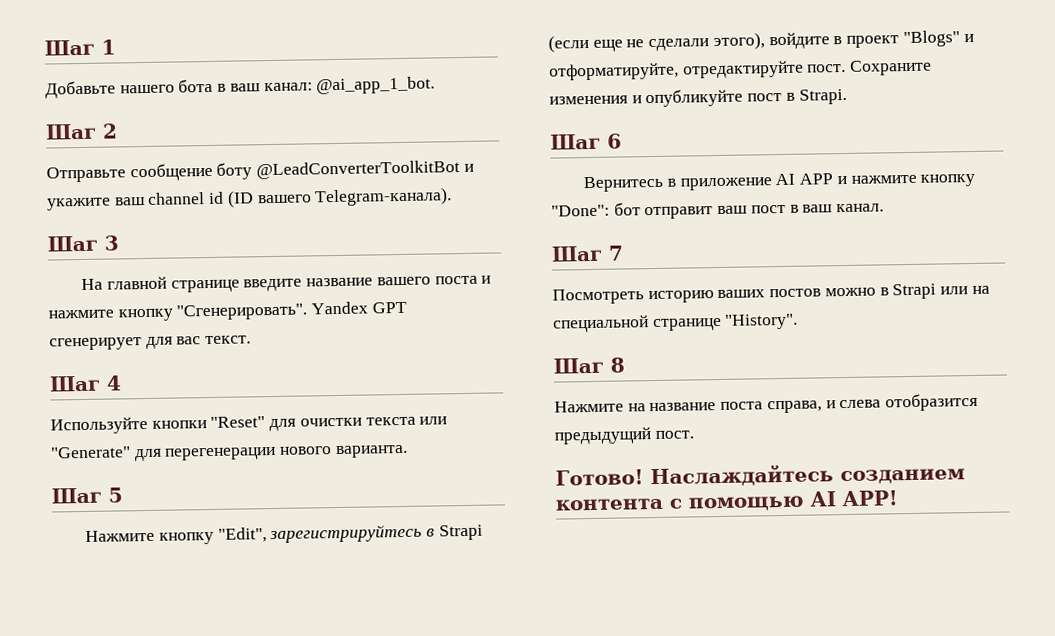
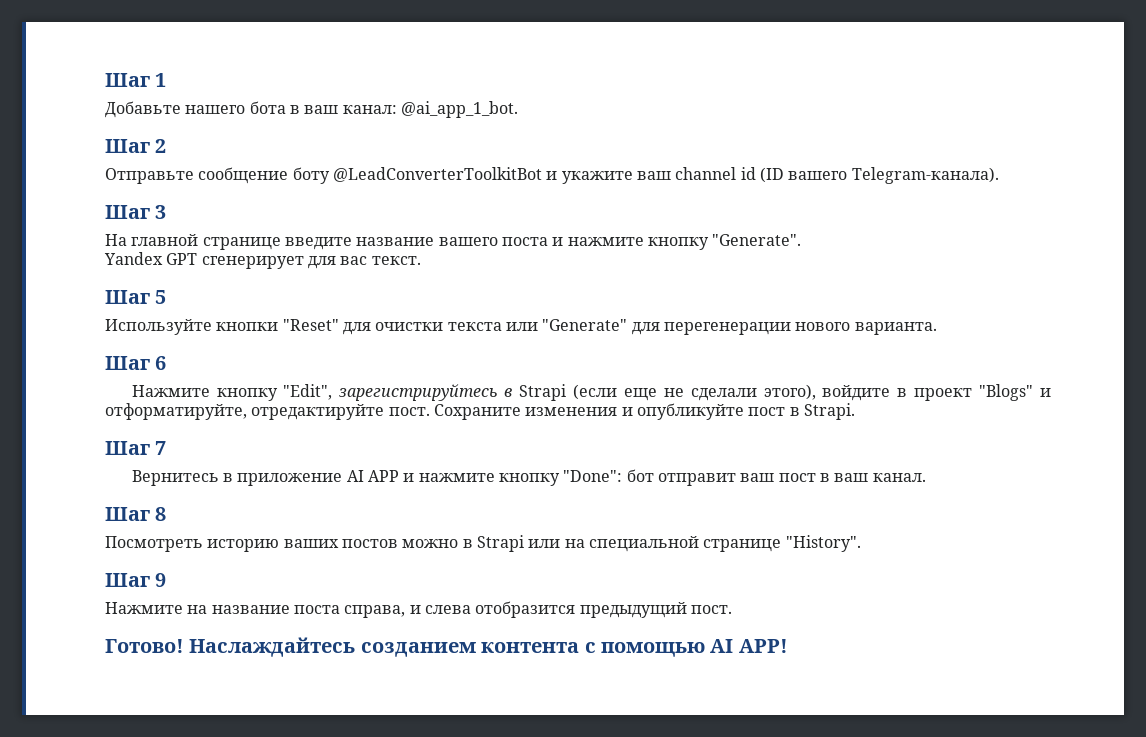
- На главной странице введите название вашего поста и нажмите кнопку "Сгенерировать". Yandex GPT сгенерирует для вас текст.
+ На главной странице введите название вашего поста и нажмите кнопку "Generate".
+ Yandex GPT сгенерирует для вас текст.
- Шаг 4
+ Шаг 5
- Шаг 5
+ Шаг 6
- Шаг 6
+ Шаг 7
- Шаг 7
+ Шаг 8
- Шаг 8
+ Шаг 9

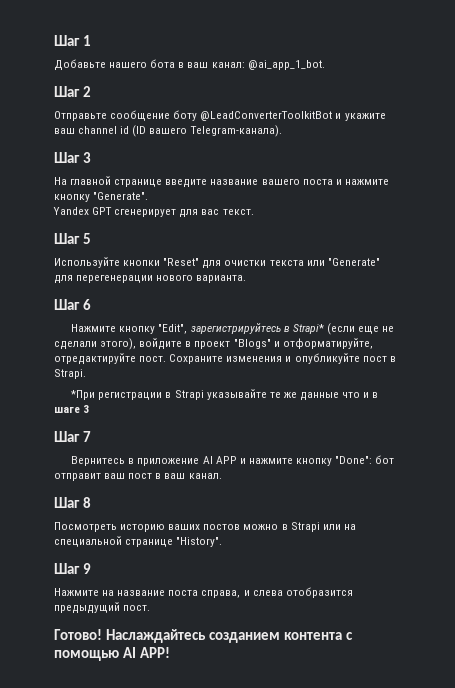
- Нажмите кнопку "Edit", зарегистрируйтесь в Strapi (если еще не сделали этого), войдите в проект "Blogs" и отформатируйте, отредактируйте пост.
+ Нажмите кнопку "Edit", зарегистрируйтесь в Strapi* (если еще не сделали этого), войдите в проект "Blogs" и отформатируйте, отредактируйте пост.
+ *При регистрации в Strapi указывайте те же данные что и в шаге 3

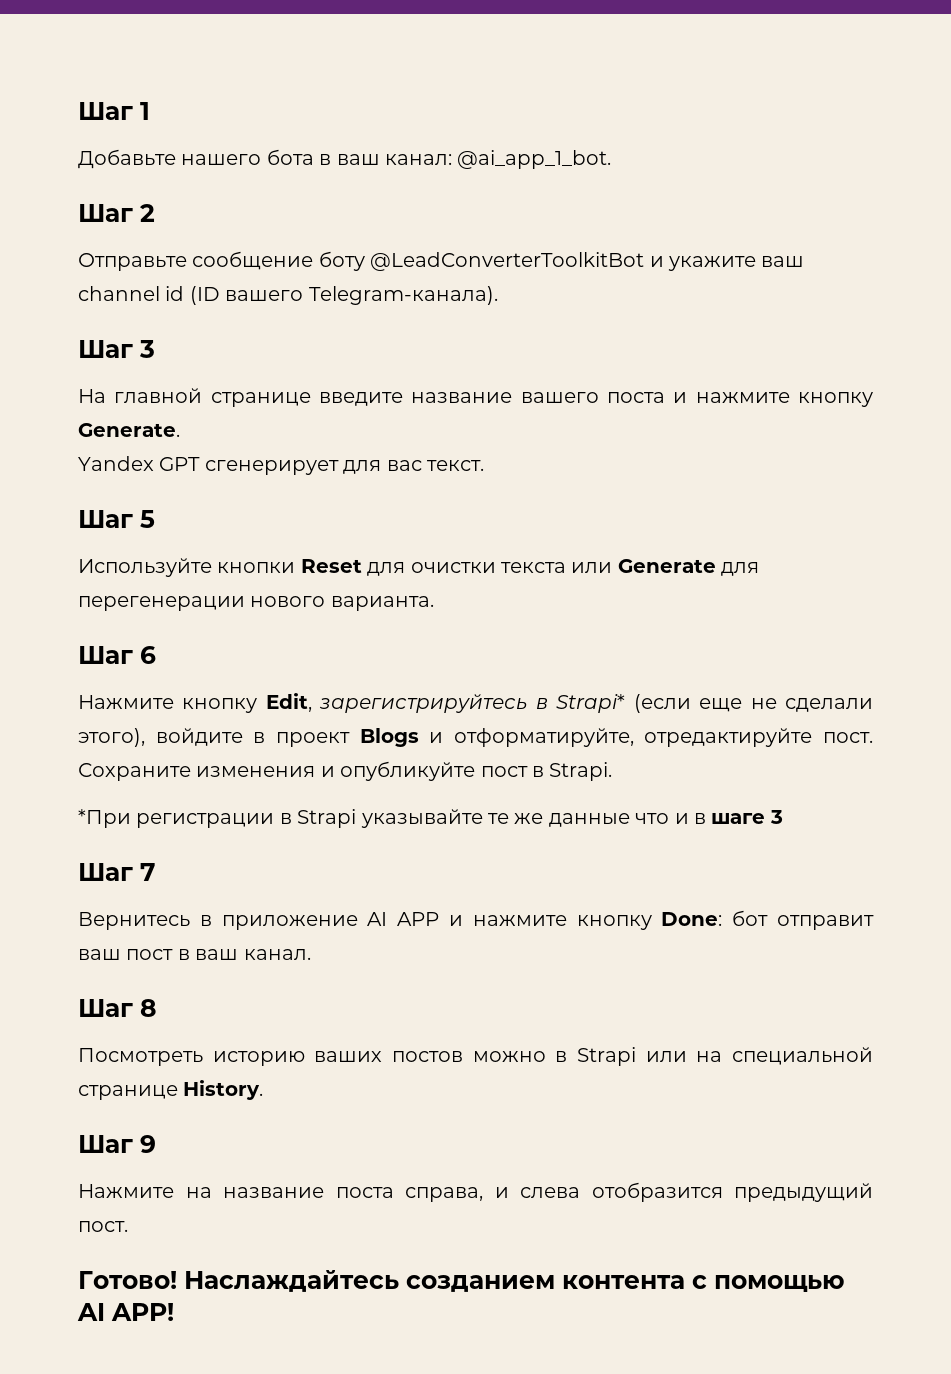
- На главной странице введите название вашего поста и нажмите кнопку "Generate".
+ На главной странице введите название вашего поста и нажмите кнопку Generate.
- Используйте кнопки "Reset" для очистки текста или "Generate" для перегенерации нового варианта.
+ Используйте кнопки Reset для очистки текста или Generate для перегенерации нового варианта.
- Нажмите кнопку "Edit", зарегистрируйтесь в Strapi* (если еще не сделали этого), войдите в проект "Blogs" и отформатируйте, отредактируйте пост.
+ Нажмите кнопку Edit, зарегистрируйтесь в Strapi* (если еще не сделали этого), войдите в проект Blogs и отформатируйте, отредактируйте пост.
- Вернитесь в приложение AI APP и нажмите кнопку "Done": бот отправит ваш пост в ваш канал.
+ Вернитесь в приложение AI APP и нажмите кнопку Done: бот отправит ваш пост в ваш канал.
- Посмотреть историю ваших постов можно в Strapi или на специальной странице "History".
+ Посмотреть историю ваших постов можно в Strapi или на специальной странице History.

